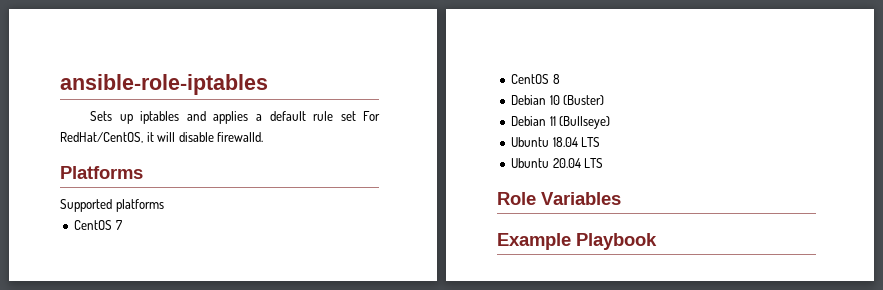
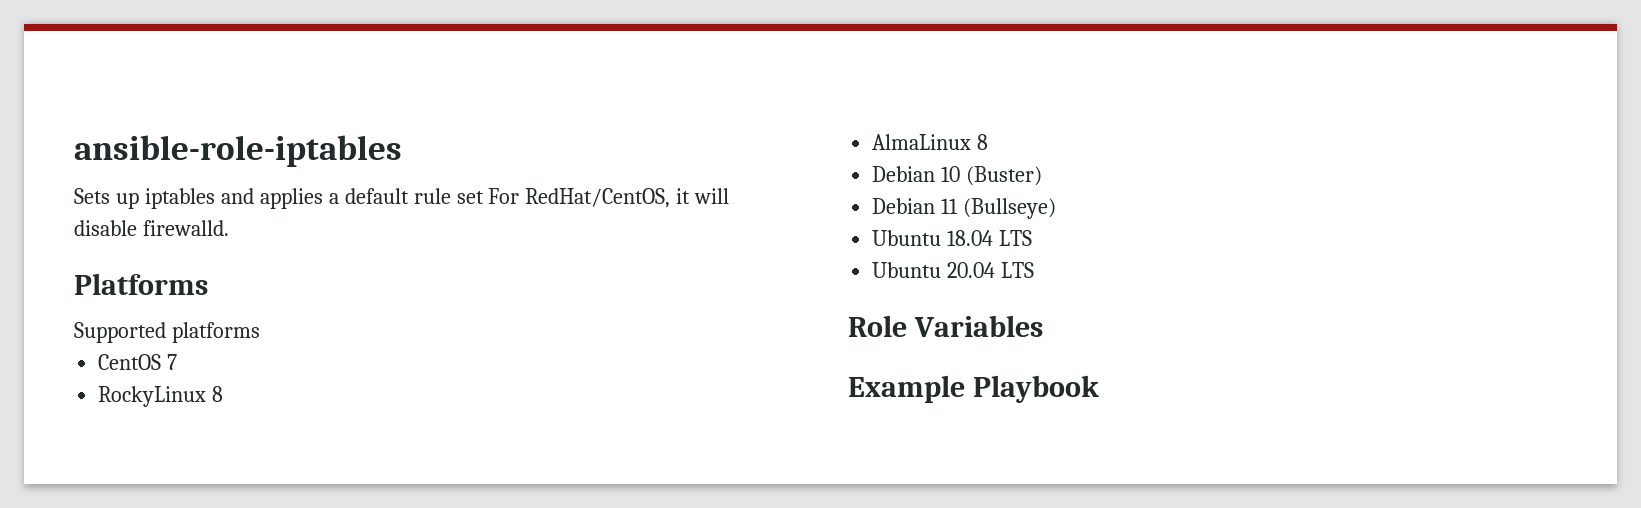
- CentOS 8
+ RockyLinux 8
+ AlmaLinux 8

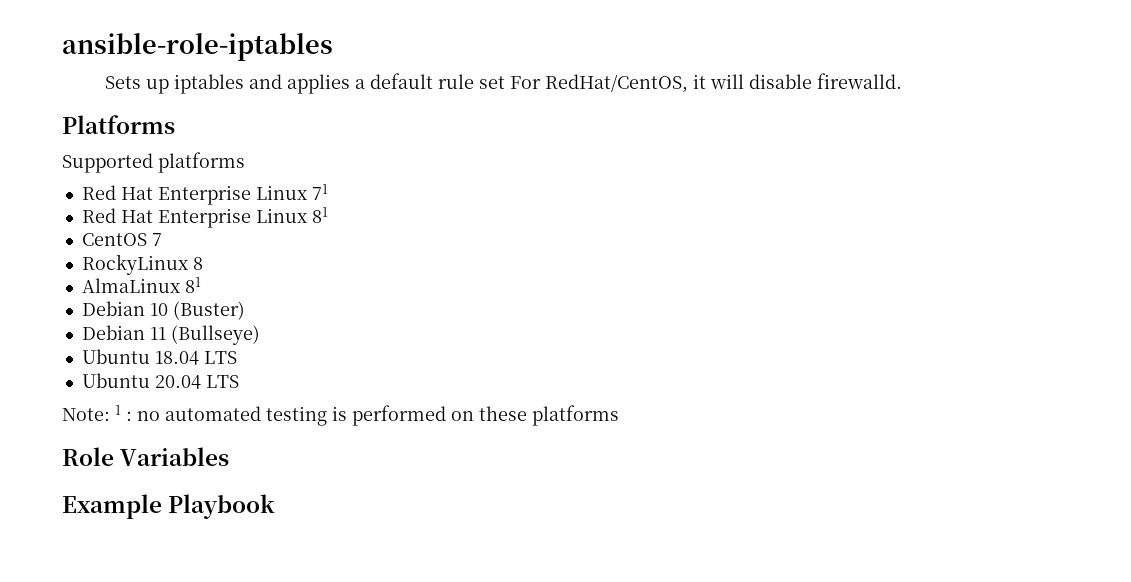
+ Red Hat Enterprise Linux 71
+ Red Hat Enterprise Linux 81
- AlmaLinux 8
+ AlmaLinux 81
+ Note: 1 : no automated testing is performed on these platforms

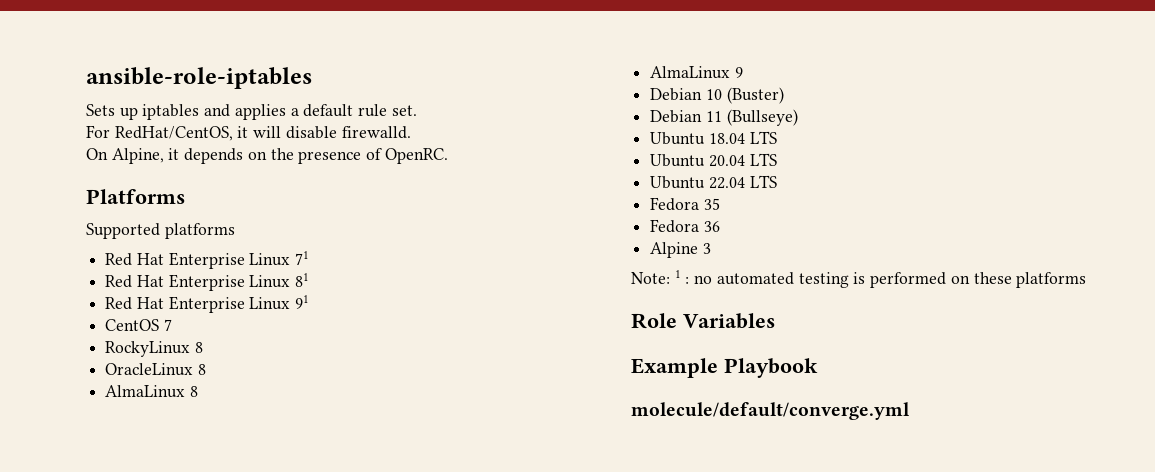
- Sets up iptables and applies a default rule set For RedHat/CentOS, it will disable firewalld.
+ Sets up iptables and applies a default rule set.
+ For RedHat/CentOS, it will disable firewalld.
+ On Alpine, it depends on the presence of OpenRC.
+ Red Hat Enterprise Linux 91
- AlmaLinux 81
+ OracleLinux 8
+ AlmaLinux 8
+ AlmaLinux 9
+ Ubuntu 22.04 LTS
+ Fedora 35
+ Fedora 36
+ Alpine 3
+ molecule/default/converge.yml

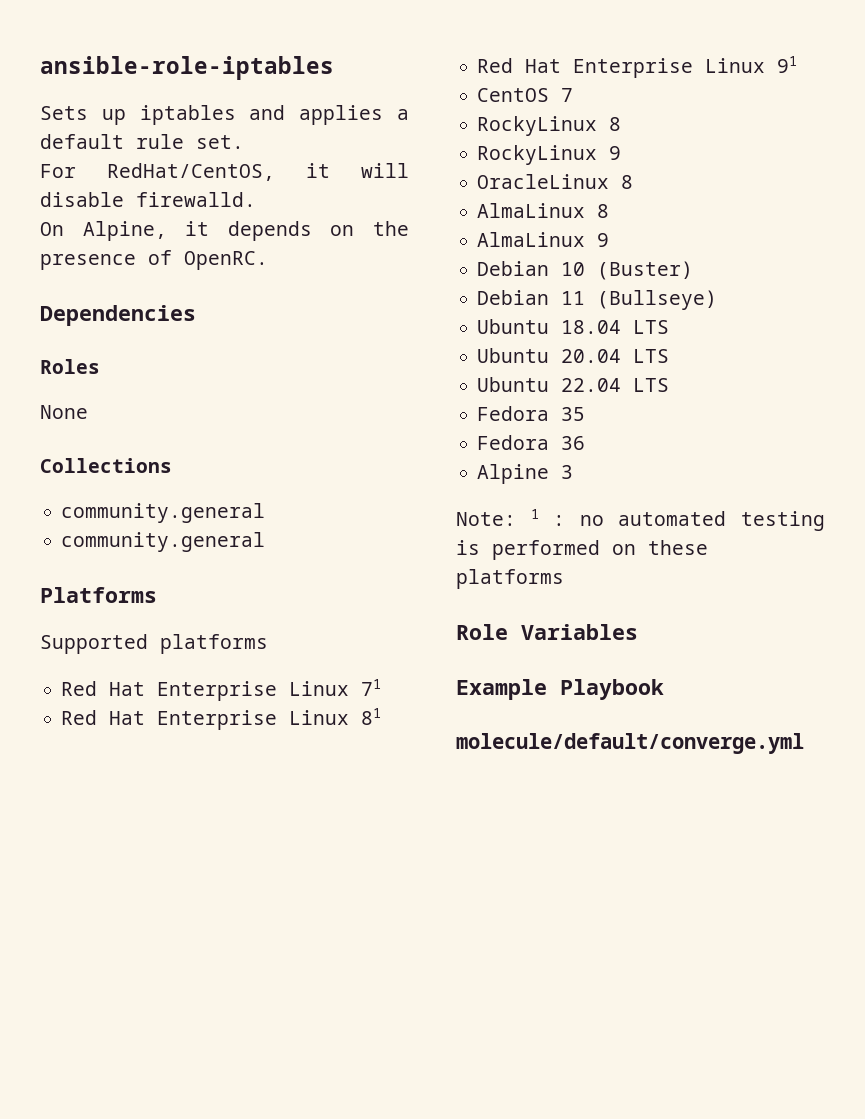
+ Dependencies
+ Roles
+ None
+ Collections
+ community.general
+ community.general
+ RockyLinux 9

